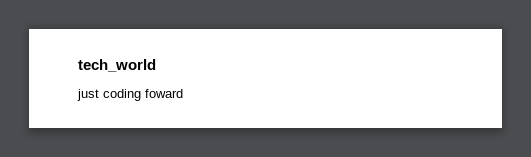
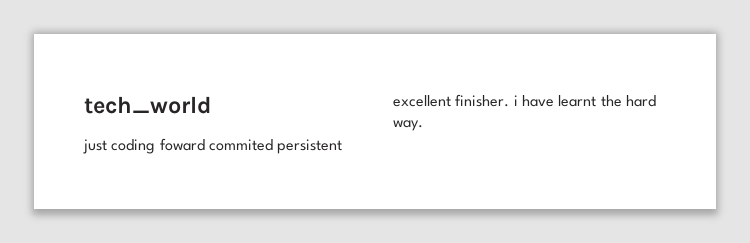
- just coding foward
+ just coding foward commited persistent excellent finisher. i have learnt the hard way.

